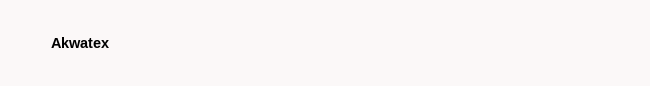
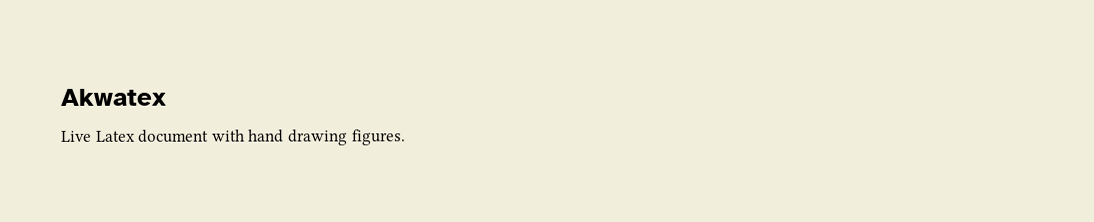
+ Live Latex document with hand drawing figures.

